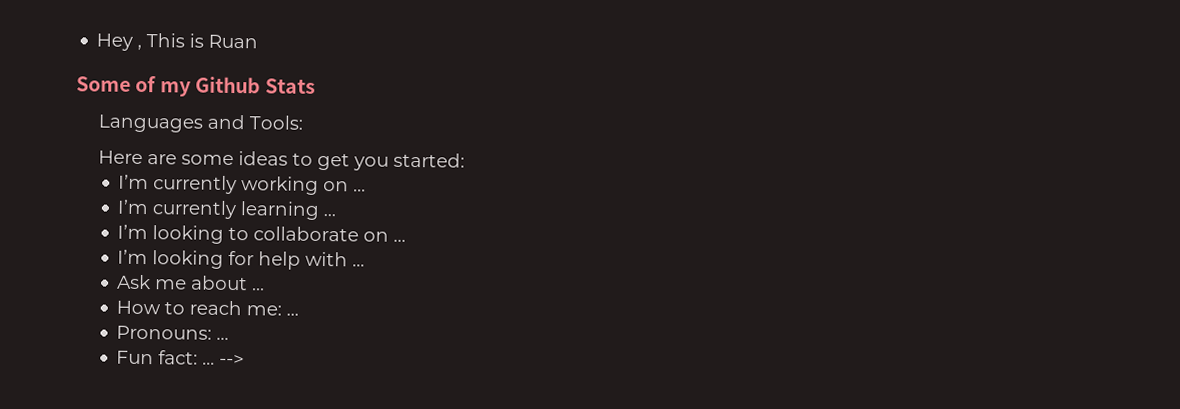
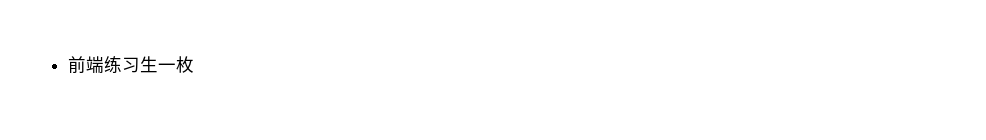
- Hey , This is Ruan
- Some of my Github Stats
- Languages and Tools:
- Here are some ideas to get you started:
- I’m currently working on ...
- I’m currently learning ...
- I’m looking to collaborate on ...
- I’m looking for help with ...
- Ask me about ...
- How to reach me: ...
- Pronouns: ...
- Fun fact: ... -->
+ 前端练习生一枚

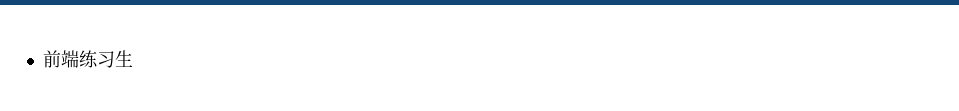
- 前端练习生一枚
+ 前端练习生

